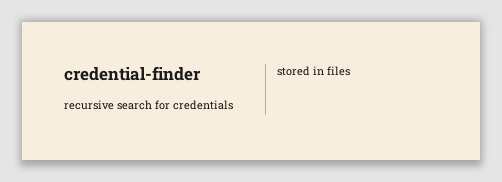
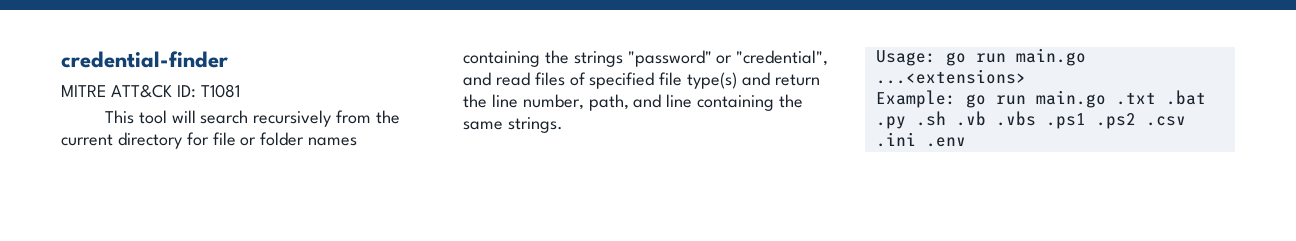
- recursive search for credentials stored in files
+ MITRE ATT&CK ID: T1081
+ This tool will search recursively from the current directory for file or folder names containing the strings "password" or "credential", and read files of specified file type(s) and return the line number, path, and line containing the same strings.
+ Usage: go run main.go ...<extensions>
+ Example: go run main.go .txt .bat .py .sh .vb .vbs .ps1 .ps2 .csv .ini .env

